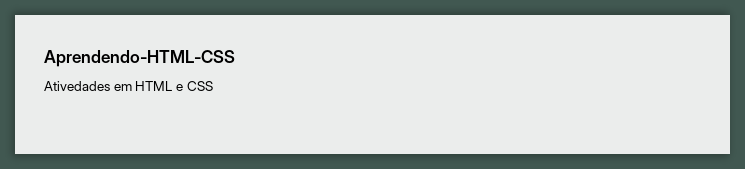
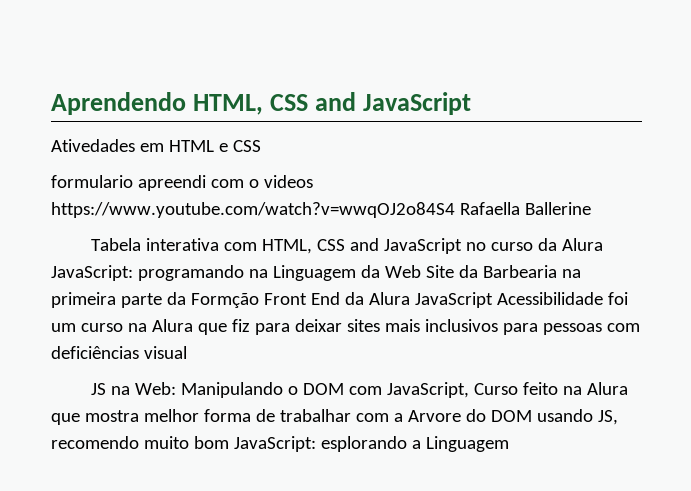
- Aprendendo-HTML-CSS
+ Aprendendo HTML, CSS and JavaScript
+ formulario apreendi com o videos https://www.youtube.com/watch?v=wwqOJ2o84S4 Rafaella Ballerine
+ Tabela interativa com HTML, CSS and JavaScript no curso da Alura JavaScript: programando na Linguagem da Web Site da Barbearia na primeira parte da Formção Front End da Alura JavaScript Acessibilidade foi um curso na Alura que fiz para deixar sites mais inclusivos para pessoas com deficiências visual
+ JS na Web: Manipulando o DOM com JavaScript, Curso feito na Alura que mostra melhor forma de trabalhar com a Arvore do DOM usando JS, recomendo muito bom JavaScript: esplorando a Linguagem

